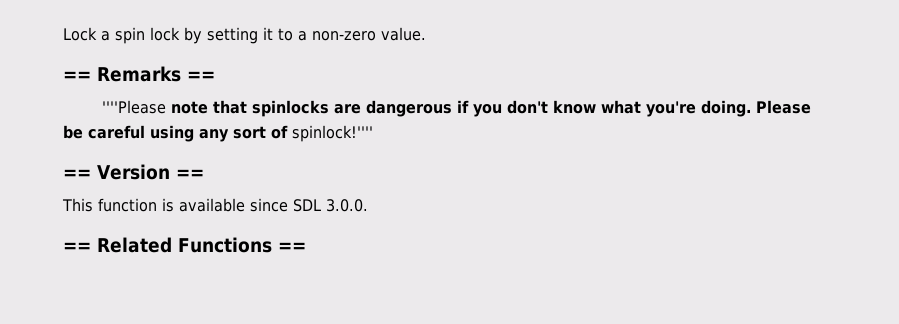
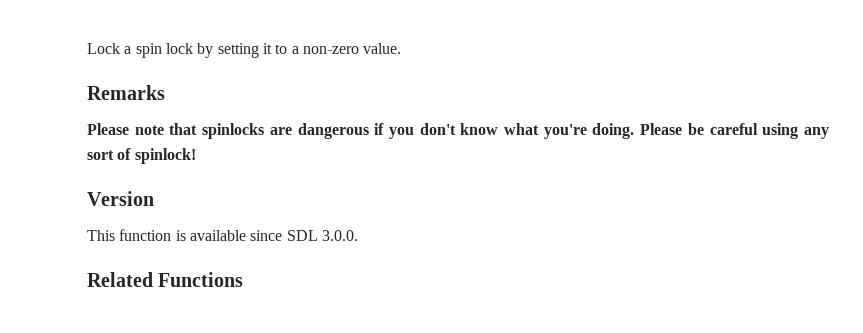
- == Remarks ==
- ''''Please note that spinlocks are dangerous if you don't know what you're doing.
+ Remarks
+ Please note that spinlocks are dangerous if you don't know what you're doing.
- Please be careful using any sort of spinlock!''''
- == Version ==
+ Please be careful using any sort of spinlock!
+ Version
- == Related Functions ==
+ Related Functions

